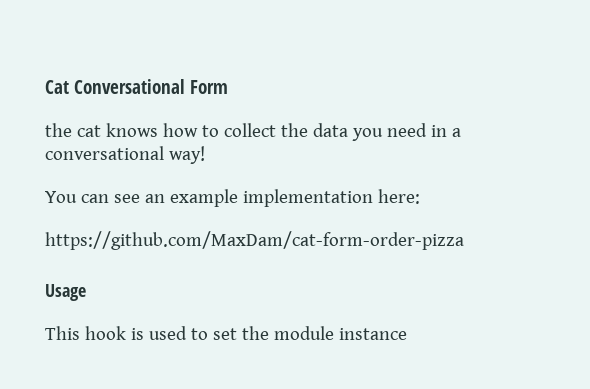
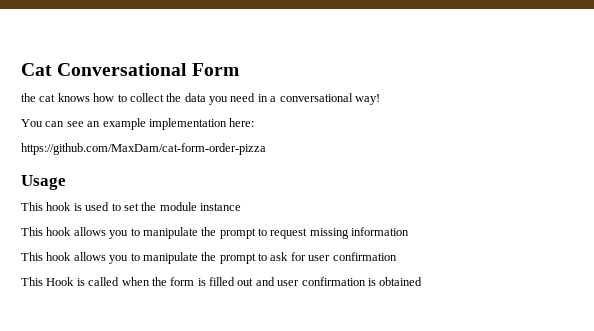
+ This hook allows you to manipulate the prompt to request missing information
+ This hook allows you to manipulate the prompt to ask for user confirmation
+ This Hook is called when the form is filled out and user confirmation is obtained

